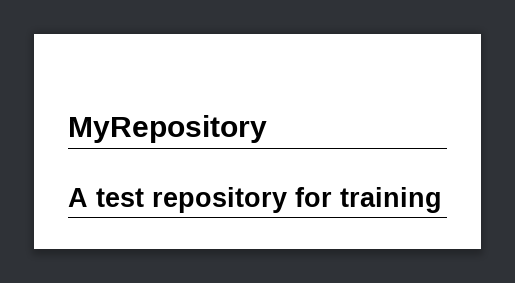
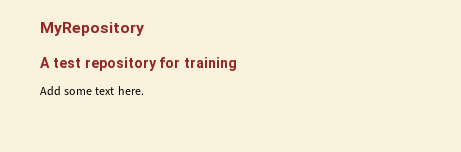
+ Add some text here.

